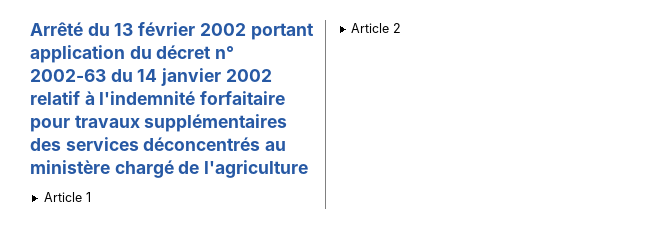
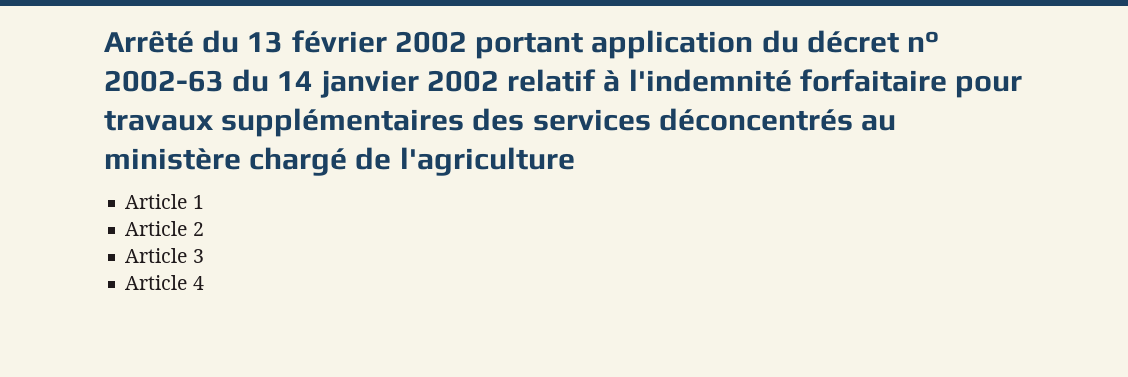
+ Article 3
+ Article 4

